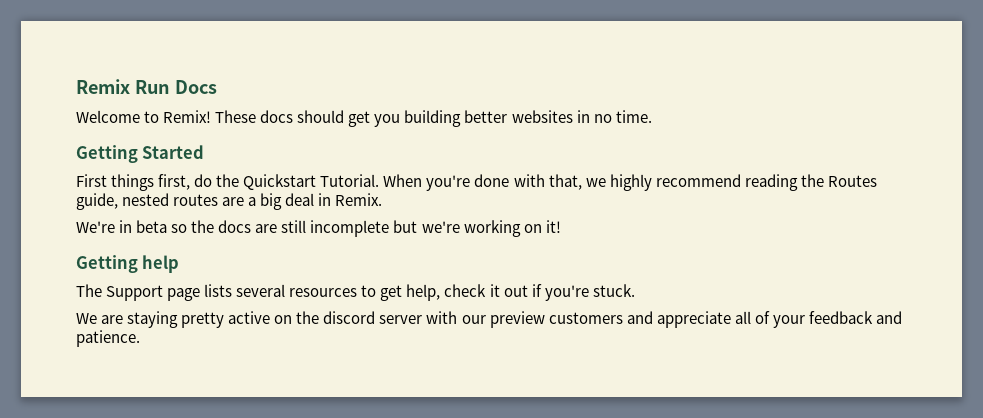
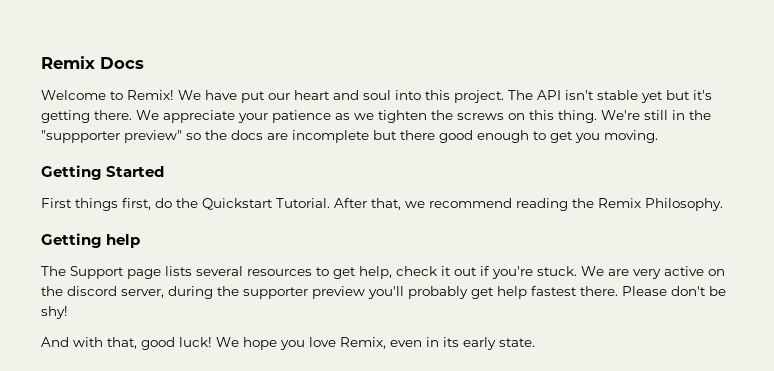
- Remix Run Docs
+ Remix Docs
- These docs should get you building better websites in no time.
+ We have put our heart and soul into this project. The API isn't stable yet but it's getting there. We appreciate your patience as we tighten the screws on this thing. We're still in the "suppporter preview" so the docs are incomplete but there good enough to get you moving.
- When you're done with that, we highly recommend reading the Routes guide, nested routes are a big deal in Remix.
- We're in beta so the docs are still incomplete but we're working on it!
+ After that, we recommend reading the Remix Philosophy.
- The Support page lists several resources to get help, check it out if you're stuck.
- We are staying pretty active on the discord server with our preview customers and appreciate all of your feedback and patience.
+ The Support page lists several resources to get help, check it out if you're stuck. We are very active on the discord server, during the supporter preview you'll probably get help fastest there. Please don't be shy!
+ And with that, good luck! We hope you love Remix, even in its early state.

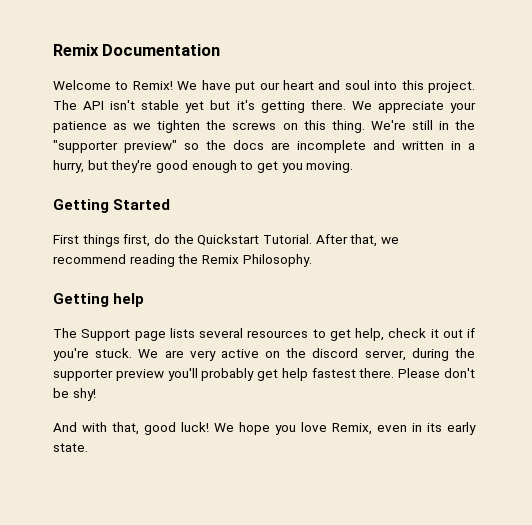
- Remix Docs
+ Remix Documentation
- We're still in the "suppporter preview" so the docs are incomplete but there good enough to get you moving.
+ We're still in the "supporter preview" so the docs are incomplete and written in a hurry, but they're good enough to get you moving.

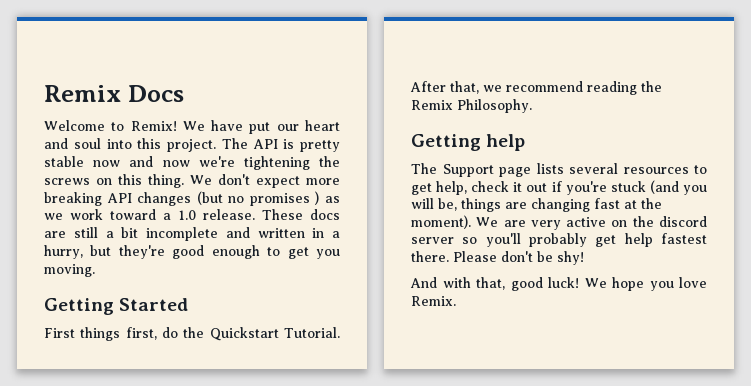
- Remix Documentation
+ Remix Docs
- The API isn't stable yet but it's getting there. We appreciate your patience as we tighten the screws on this thing.
+ The API is pretty stable now and now we're tightening the screws on this thing.
- We're still in the "supporter preview" so the docs are incomplete and written in a hurry, but they're good enough to get you moving.
+ We don't expect more breaking API changes (but no promises ) as we work toward a 1.0 release. These docs are still a bit incomplete and written in a hurry, but they're good enough to get you moving.
- The Support page lists several resources to get help, check it out if you're stuck.
+ The Support page lists several resources to get help, check it out if you're stuck (and you will be, things are changing fast at the moment).
- We are very active on the discord server, during the supporter preview you'll probably get help fastest there.
+ We are very active on the discord server so you'll probably get help fastest there.
- We hope you love Remix, even in its early state.
+ We hope you love Remix.

